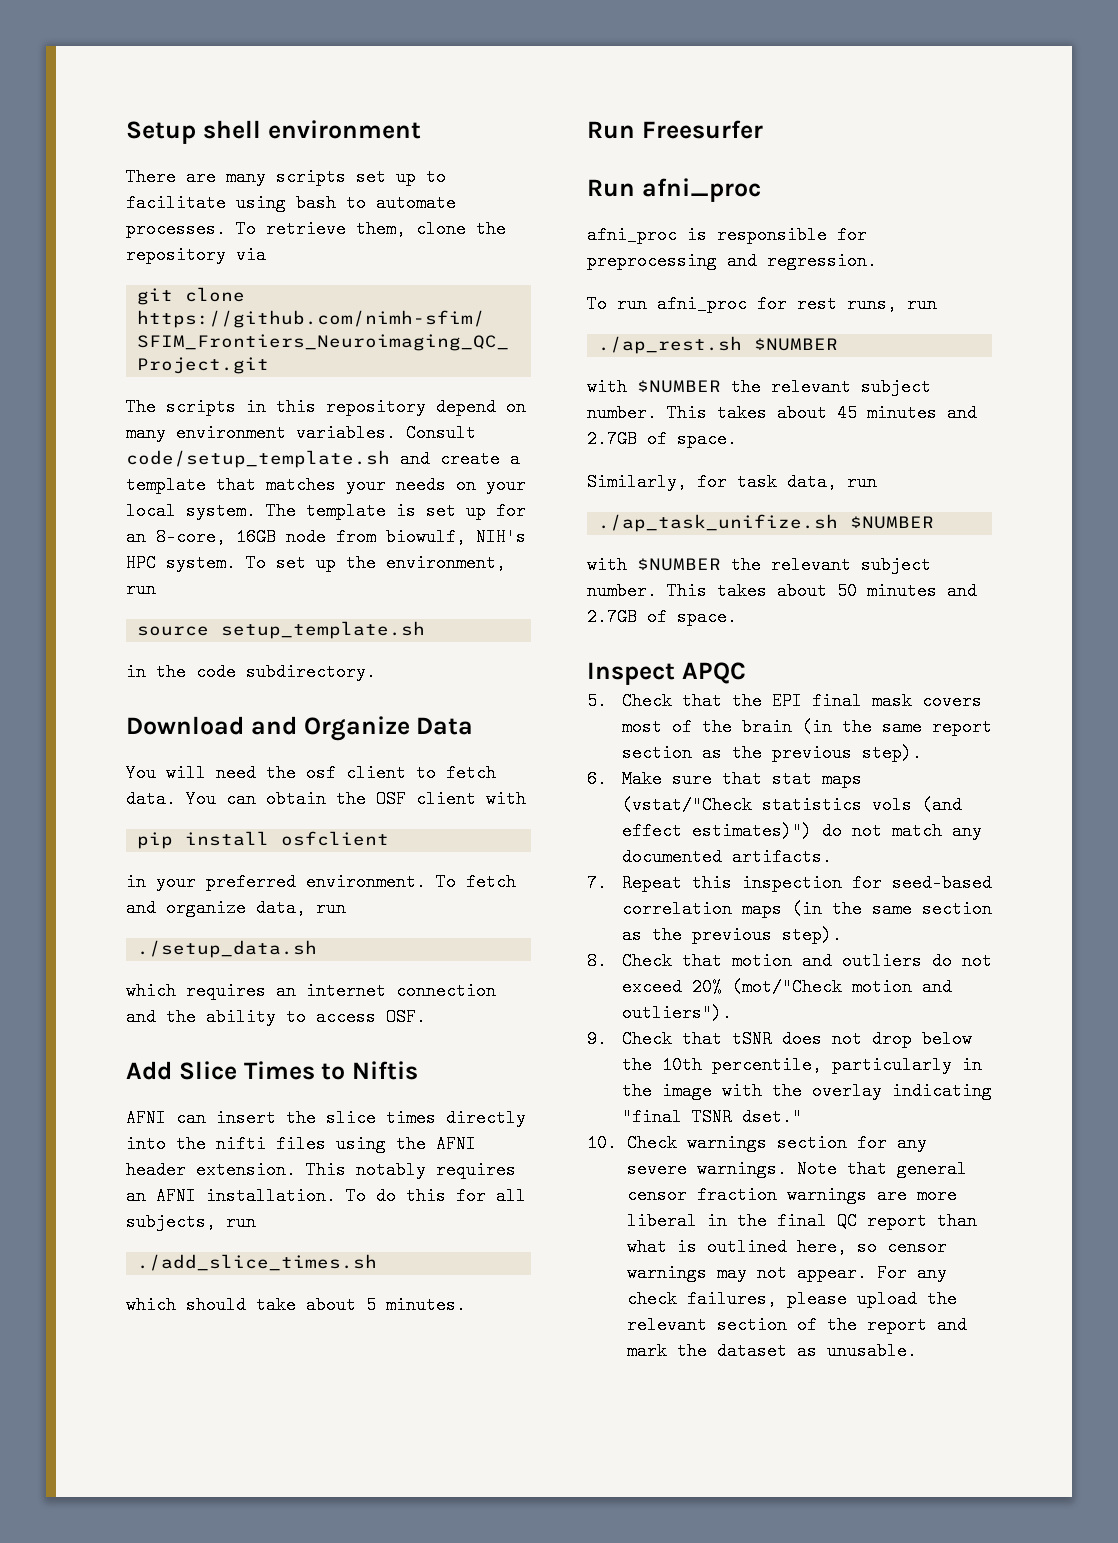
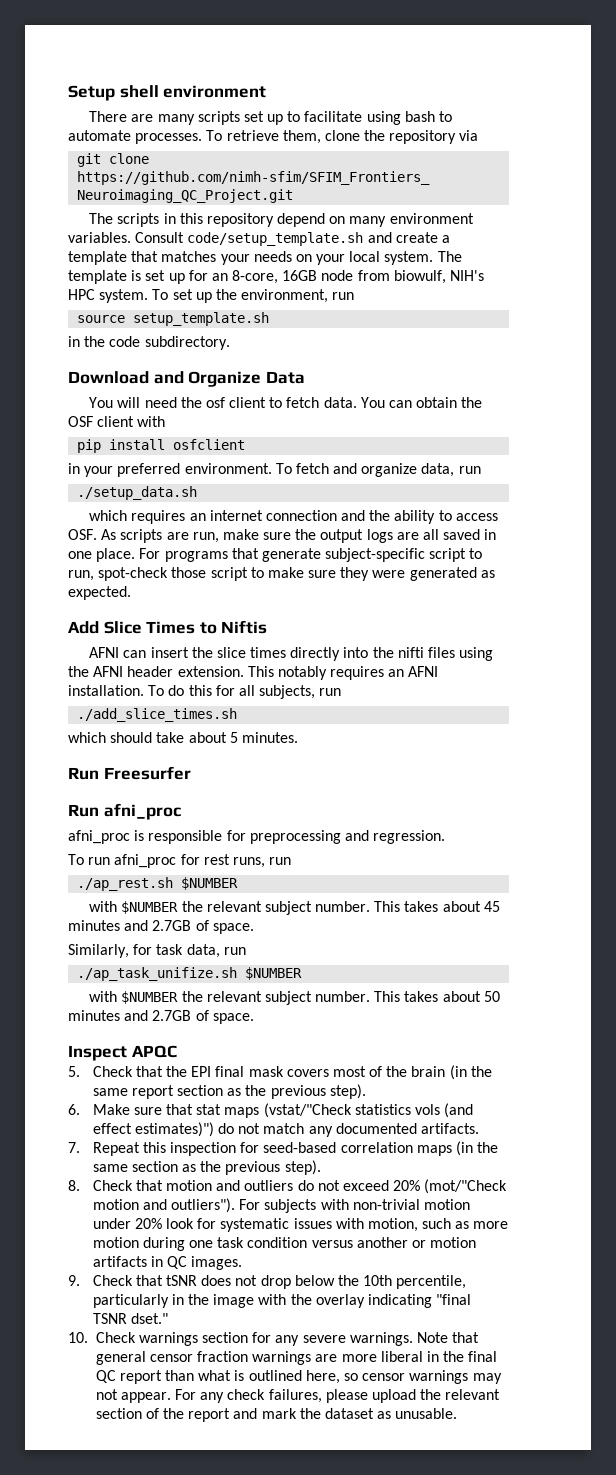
- which requires an internet connection and the ability to access OSF.
+ which requires an internet connection and the ability to access OSF. As scripts are run, make sure the output logs are all saved in one place. For programs that generate subject-specific script to run, spot-check those script to make sure they were generated as expected.
+ For subjects with non-trivial motion under 20% look for systematic issues with motion, such as more motion during one task condition versus another or motion artifacts in QC images.

